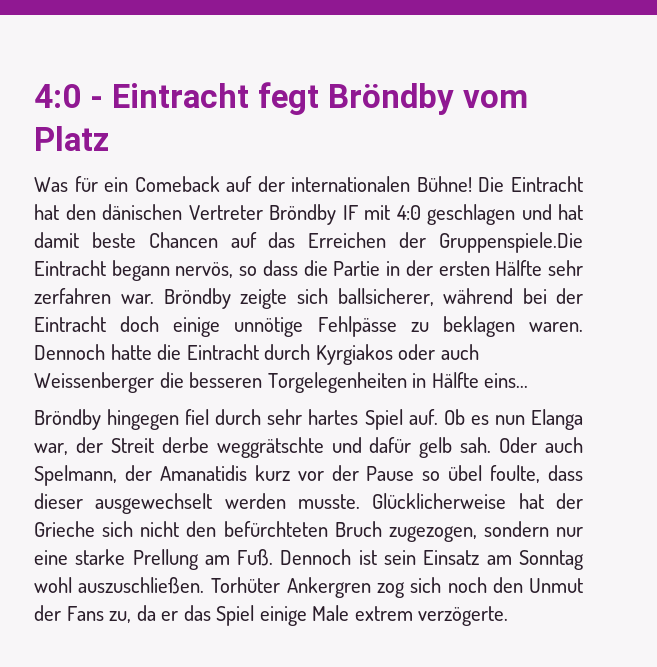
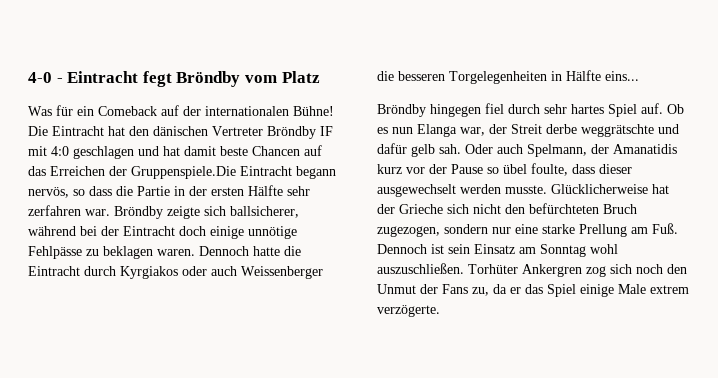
- 4:0 - Eintracht fegt Bröndby vom Platz
+ 4-0 - Eintracht fegt Bröndby vom Platz

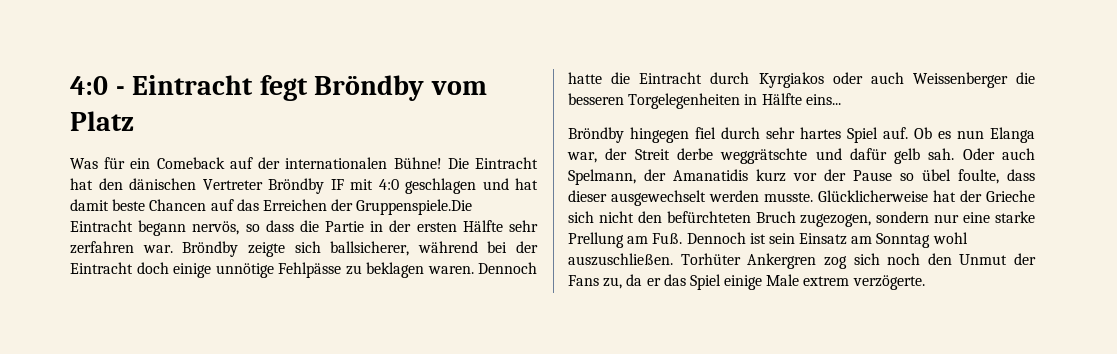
- 4-0 - Eintracht fegt Bröndby vom Platz
+ 4:0 - Eintracht fegt Bröndby vom Platz

